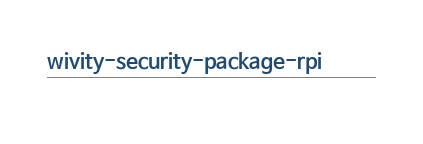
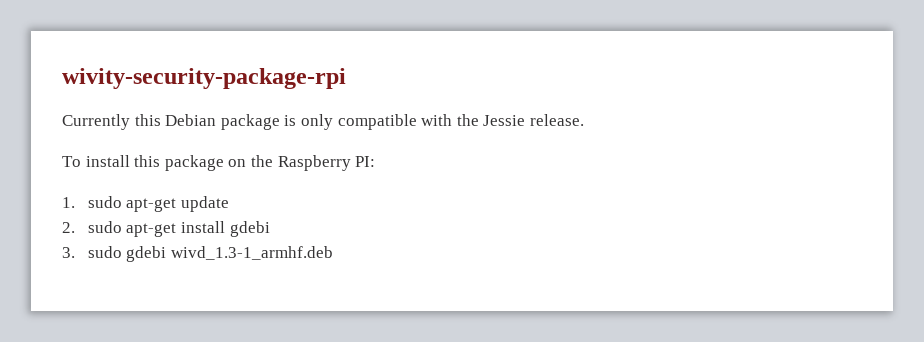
+ Currently this Debian package is only compatible with the Jessie release.
+ To install this package on the Raspberry PI:
+ 1. sudo apt-get update
+ 2. sudo apt-get install gdebi
+ 3. sudo gdebi wivd_1.3-1_armhf.deb

